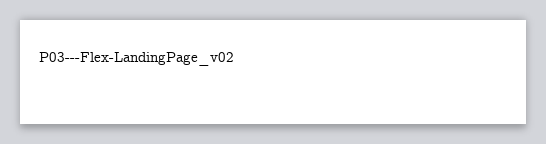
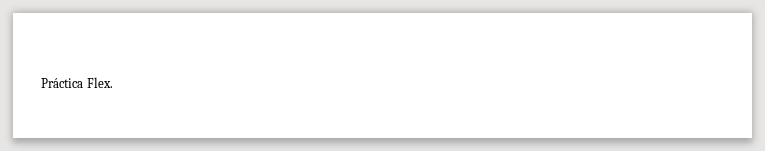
- P03---Flex-LandingPage_v02
+ Práctica Flex.

